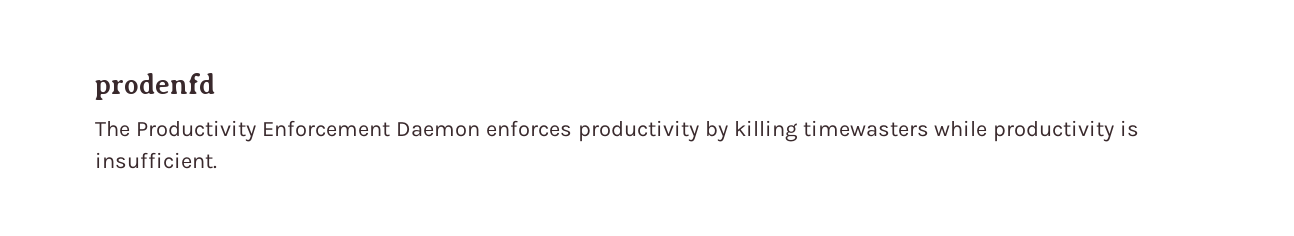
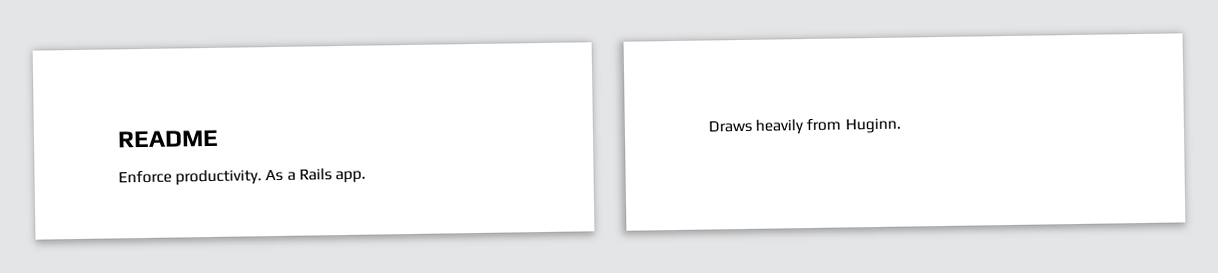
- prodenfd
- The Productivity Enforcement Daemon enforces productivity by killing timewasters while productivity is insufficient.
+ README
+ Enforce productivity. As a Rails app.
+ Draws heavily from Huginn.

